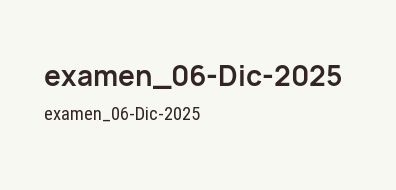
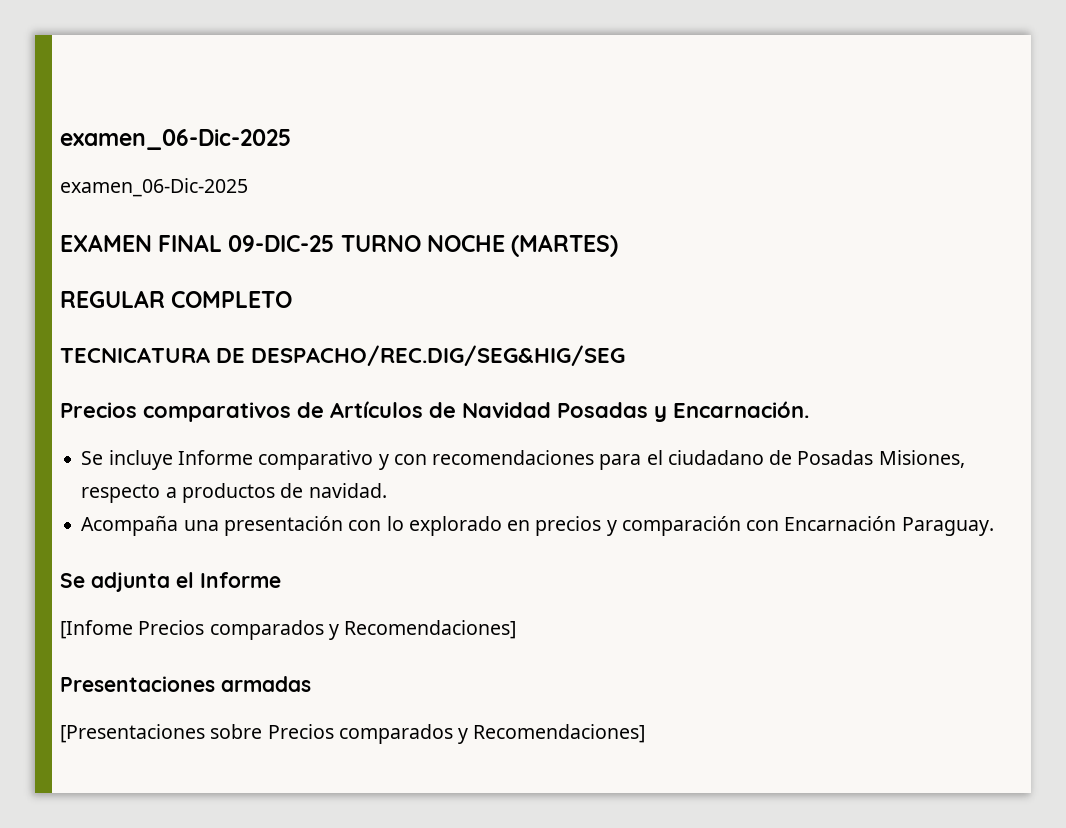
+ EXAMEN FINAL 09-DIC-25 TURNO NOCHE (MARTES)
+ REGULAR COMPLETO
+ TECNICATURA DE DESPACHO/REC.DIG/SEG&HIG/SEG
+ Precios comparativos de Artículos de Navidad Posadas y Encarnación.
+ Se incluye Informe comparativo y con recomendaciones para el ciudadano de Posadas Misiones, respecto a productos de navidad.
+ Acompaña una presentación con lo explorado en precios y comparación con Encarnación Paraguay.
+ Se adjunta el Informe
+ [Infome Precios comparados y Recomendaciones]
+ Presentaciones armadas
+ [Presentaciones sobre Precios comparados y Recomendaciones]

